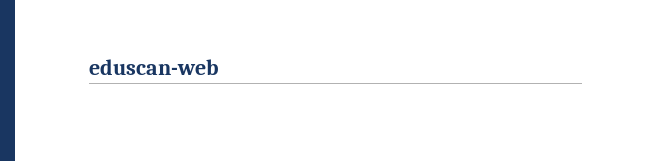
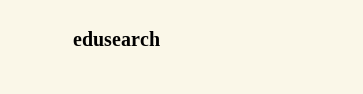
- eduscan-web
+ edusearch

